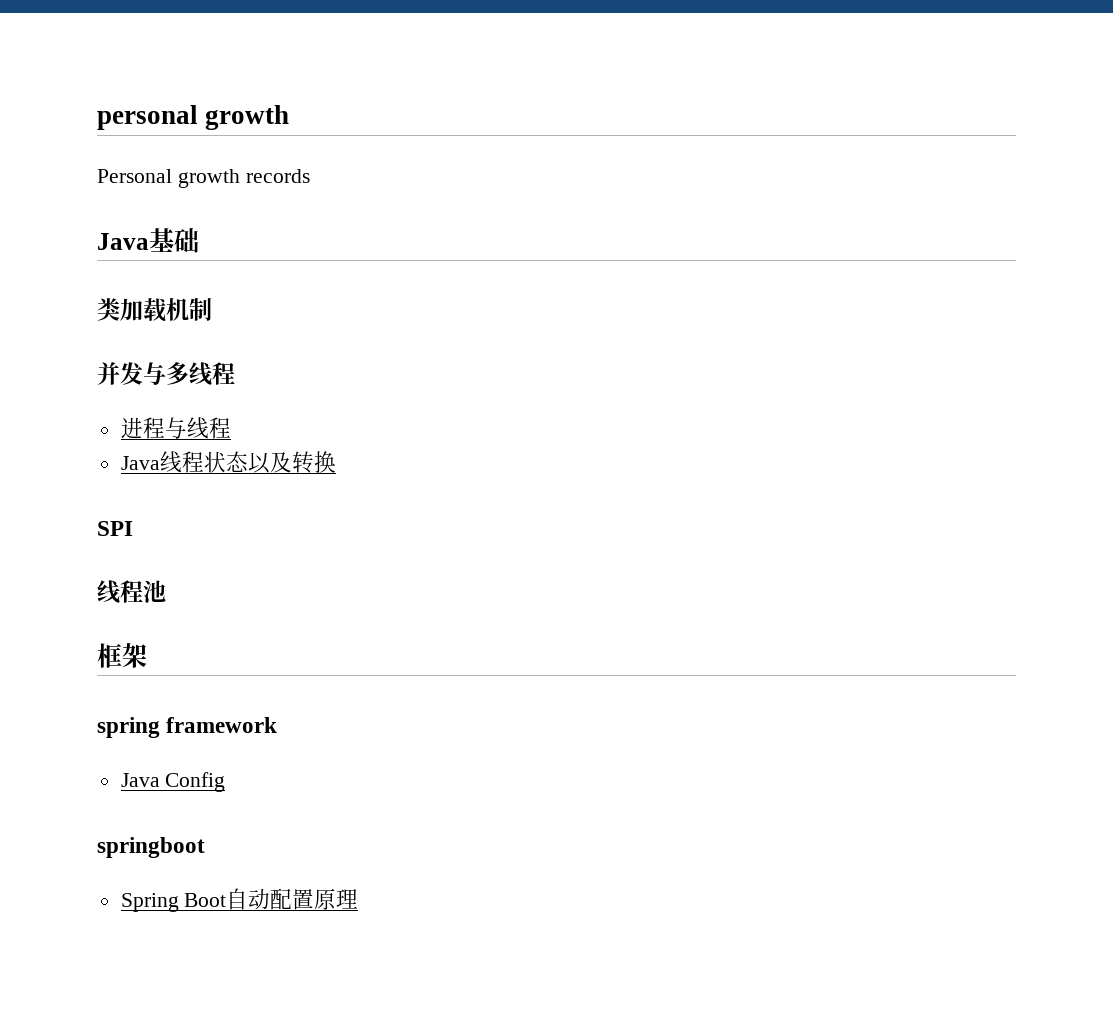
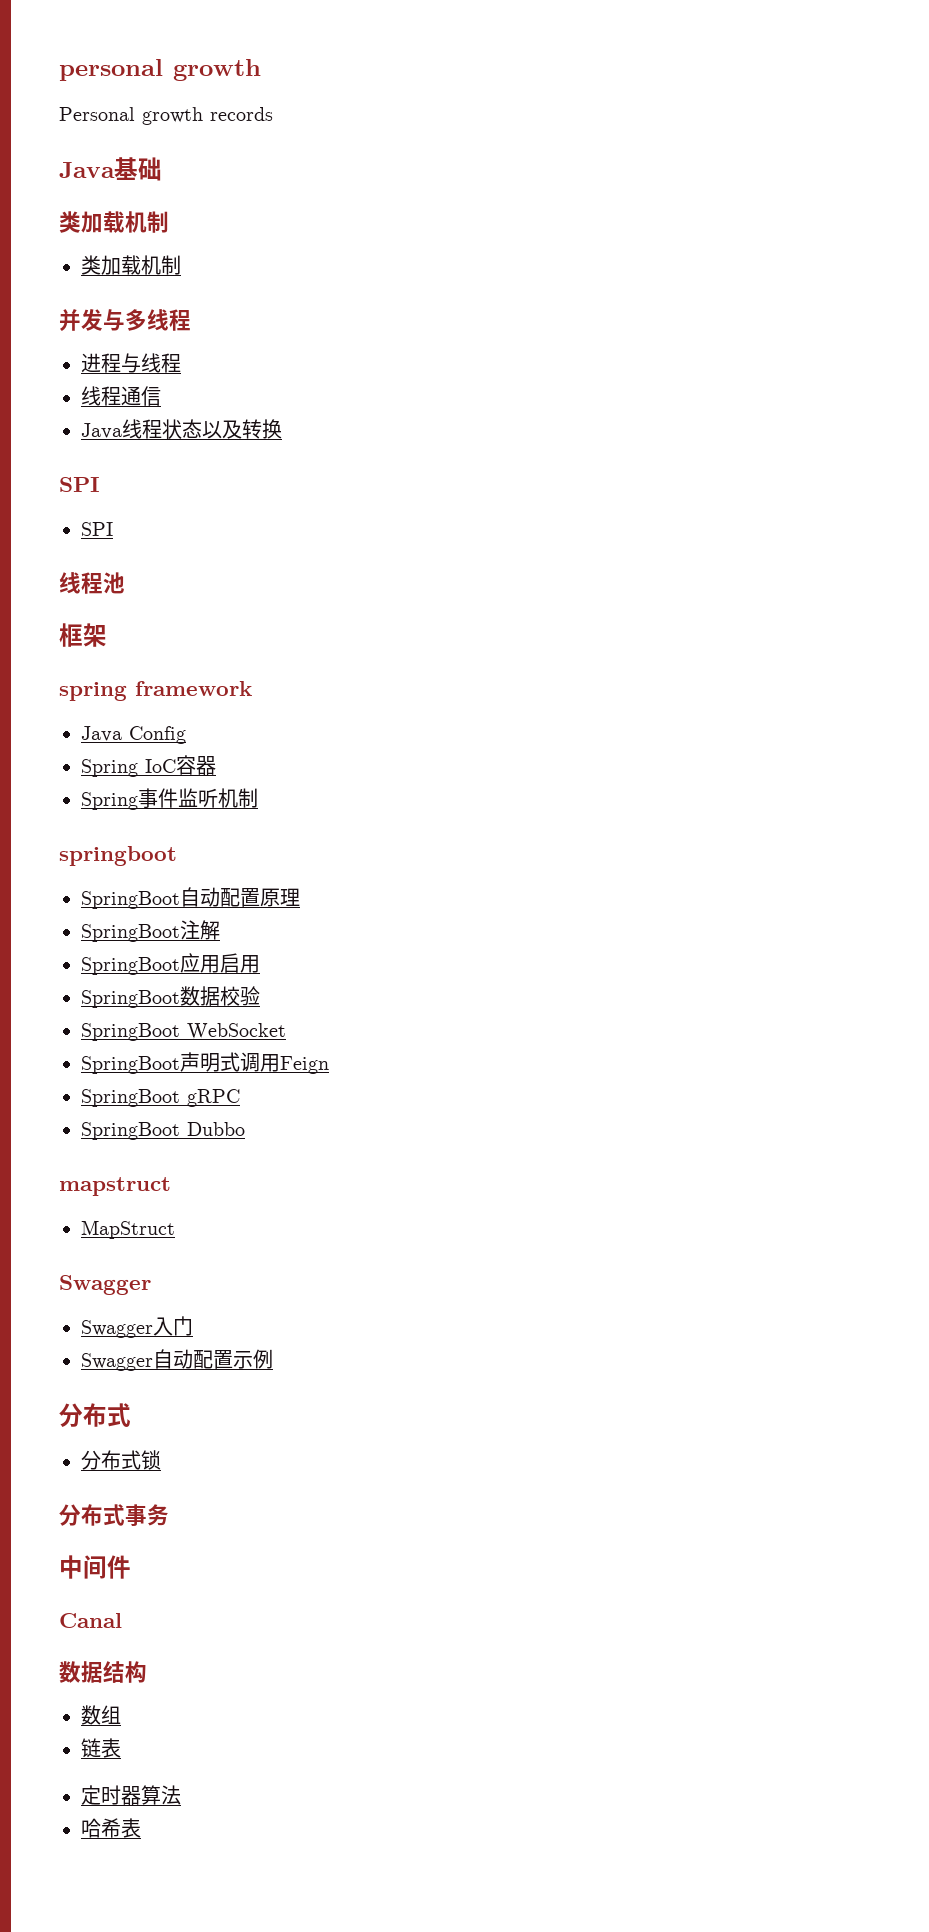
  Java基础
+ 类加载机制
+ 线程通信
  Java线程状态以及转换
+ SPI
+ Spring IoC容器
+ Spring事件监听机制
- Spring Boot自动配置原理
+ SpringBoot自动配置原理
+ SpringBoot注解
+ SpringBoot应用启用
+ SpringBoot数据校验
+ SpringBoot WebSocket
+ SpringBoot声明式调用Feign
+ SpringBoot gRPC
+ SpringBoot Dubbo
+ mapstruct
+ MapStruct
+ Swagger
+ Swagger入门
+ Swagger自动配置示例
+ 分布式
+ 分布式锁
+ 分布式事务
+ 中间件
+ Canal
+ 数据结构
+ 数组
+ 链表
+ 定时器算法
+ 哈希表

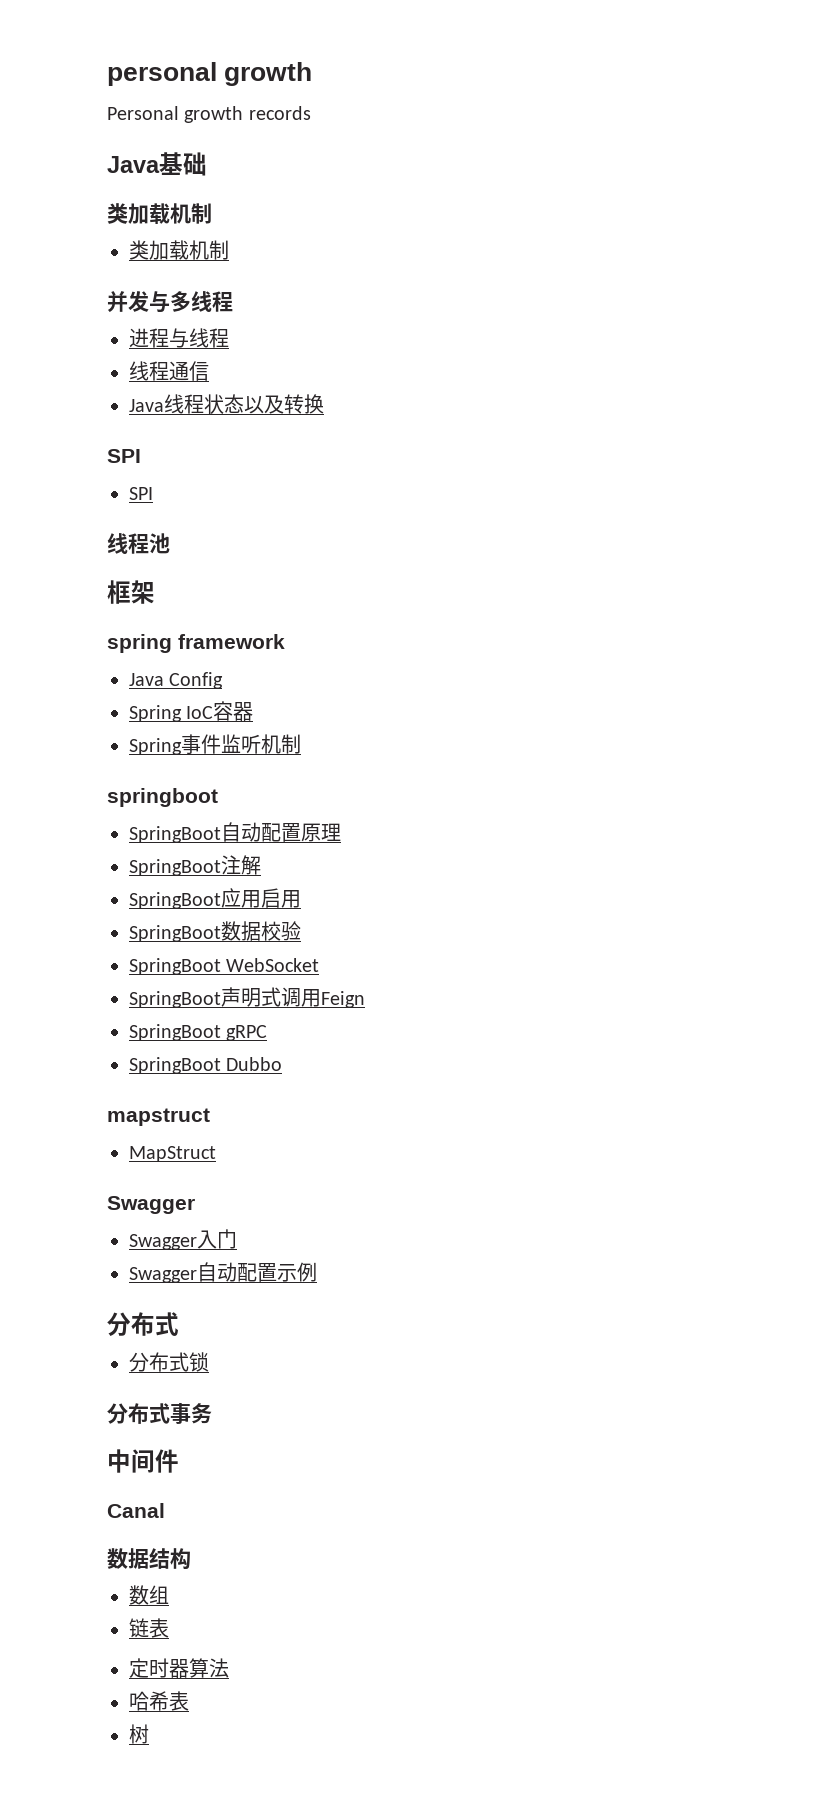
+ 树

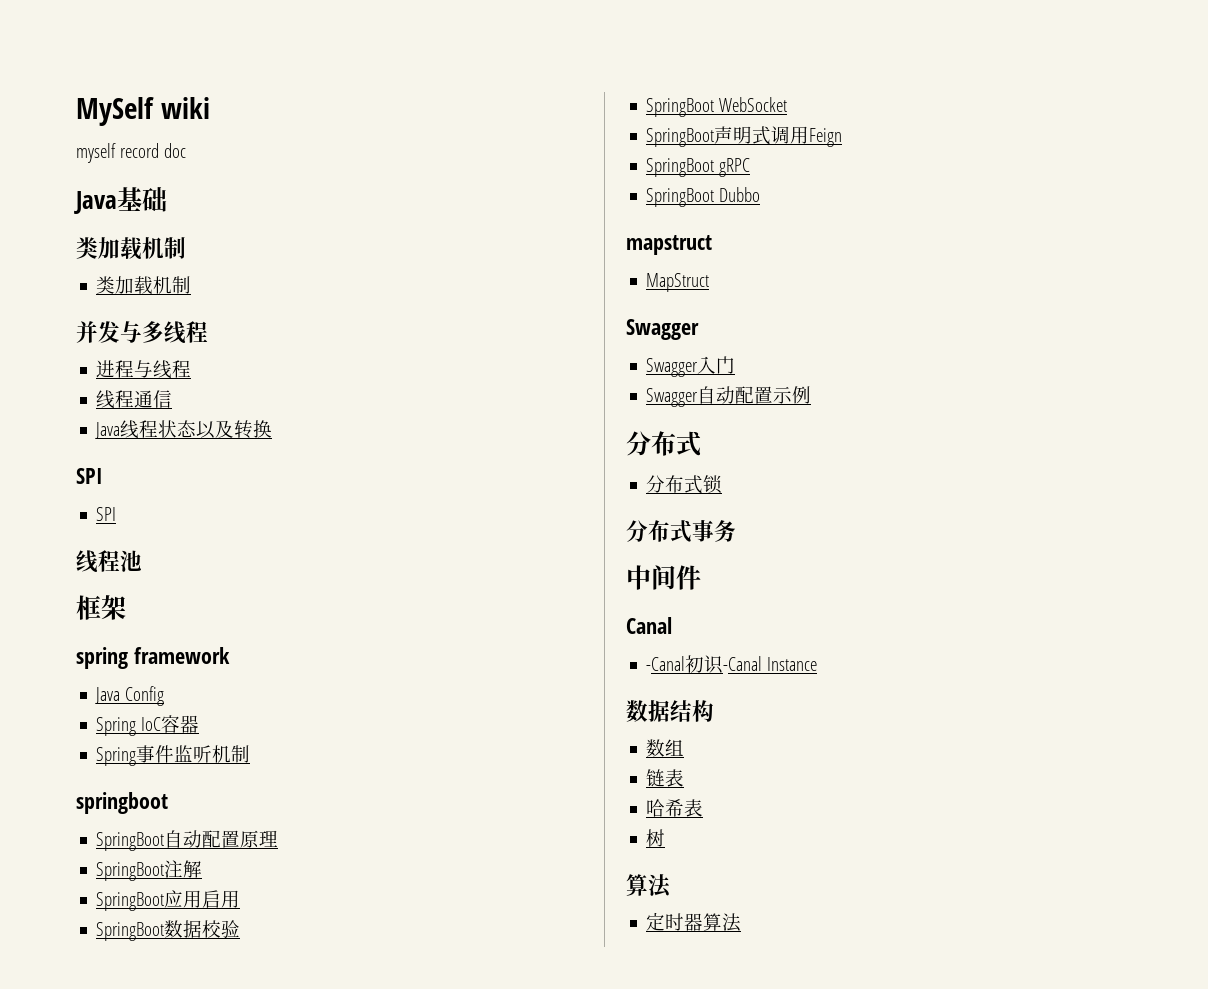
- personal growth
- Personal growth records
+ MySelf wiki
+ myself record doc
+ -Canal初识-Canal Instance
+ 哈希表
+ 树
+ 算法
- 哈希表
- 树

